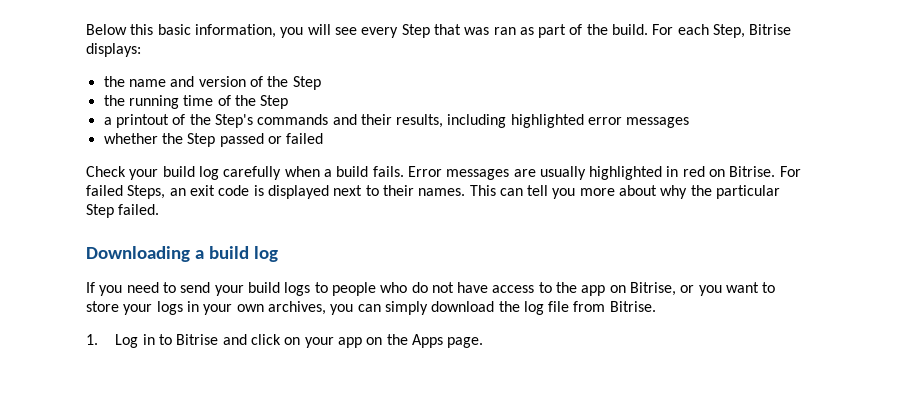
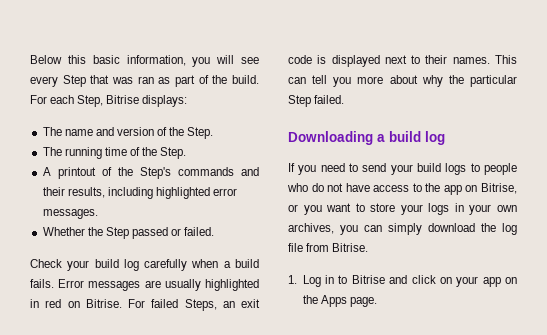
- the name and version of the Step
- the running time of the Step
- a printout of the Step's commands and their results, including highlighted error messages
- whether the Step passed or failed
+ The name and version of the Step.
+ The running time of the Step.
+ A printout of the Step's commands and their results, including highlighted error messages.
+ Whether the Step passed or failed.

